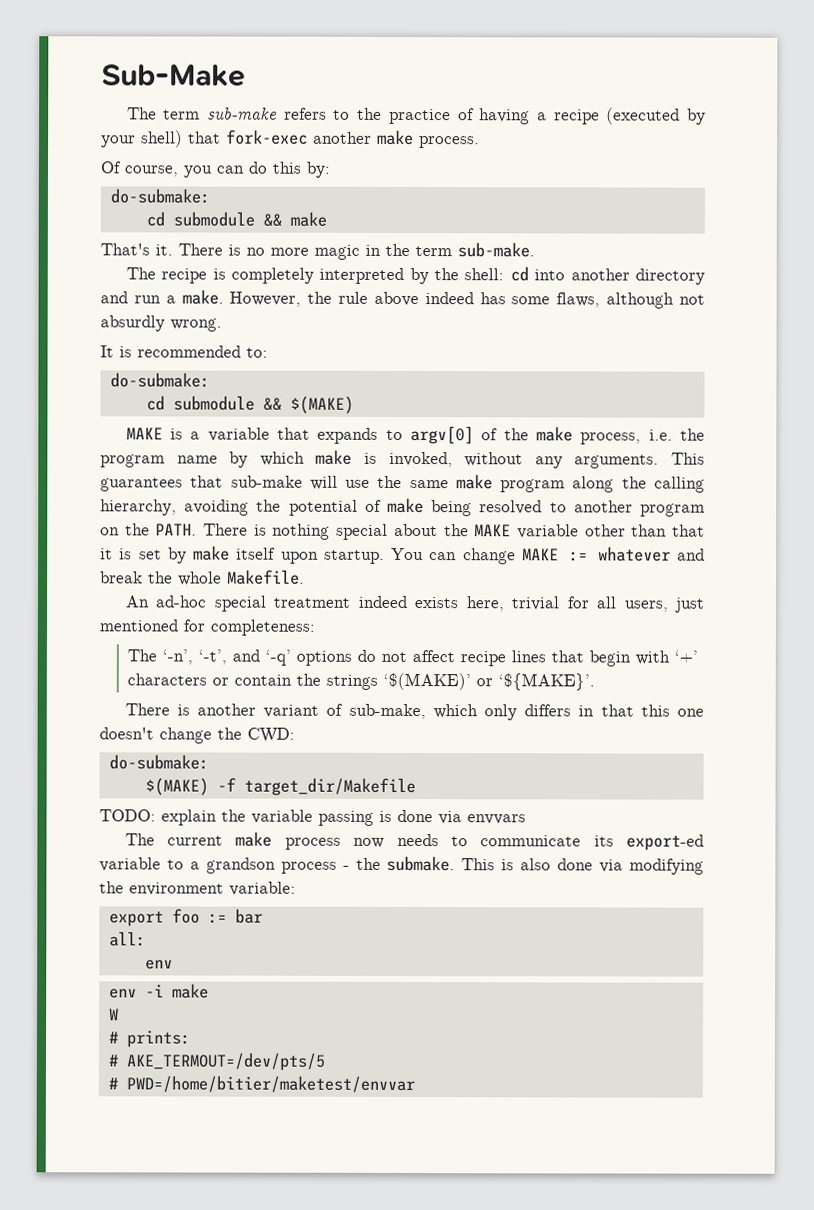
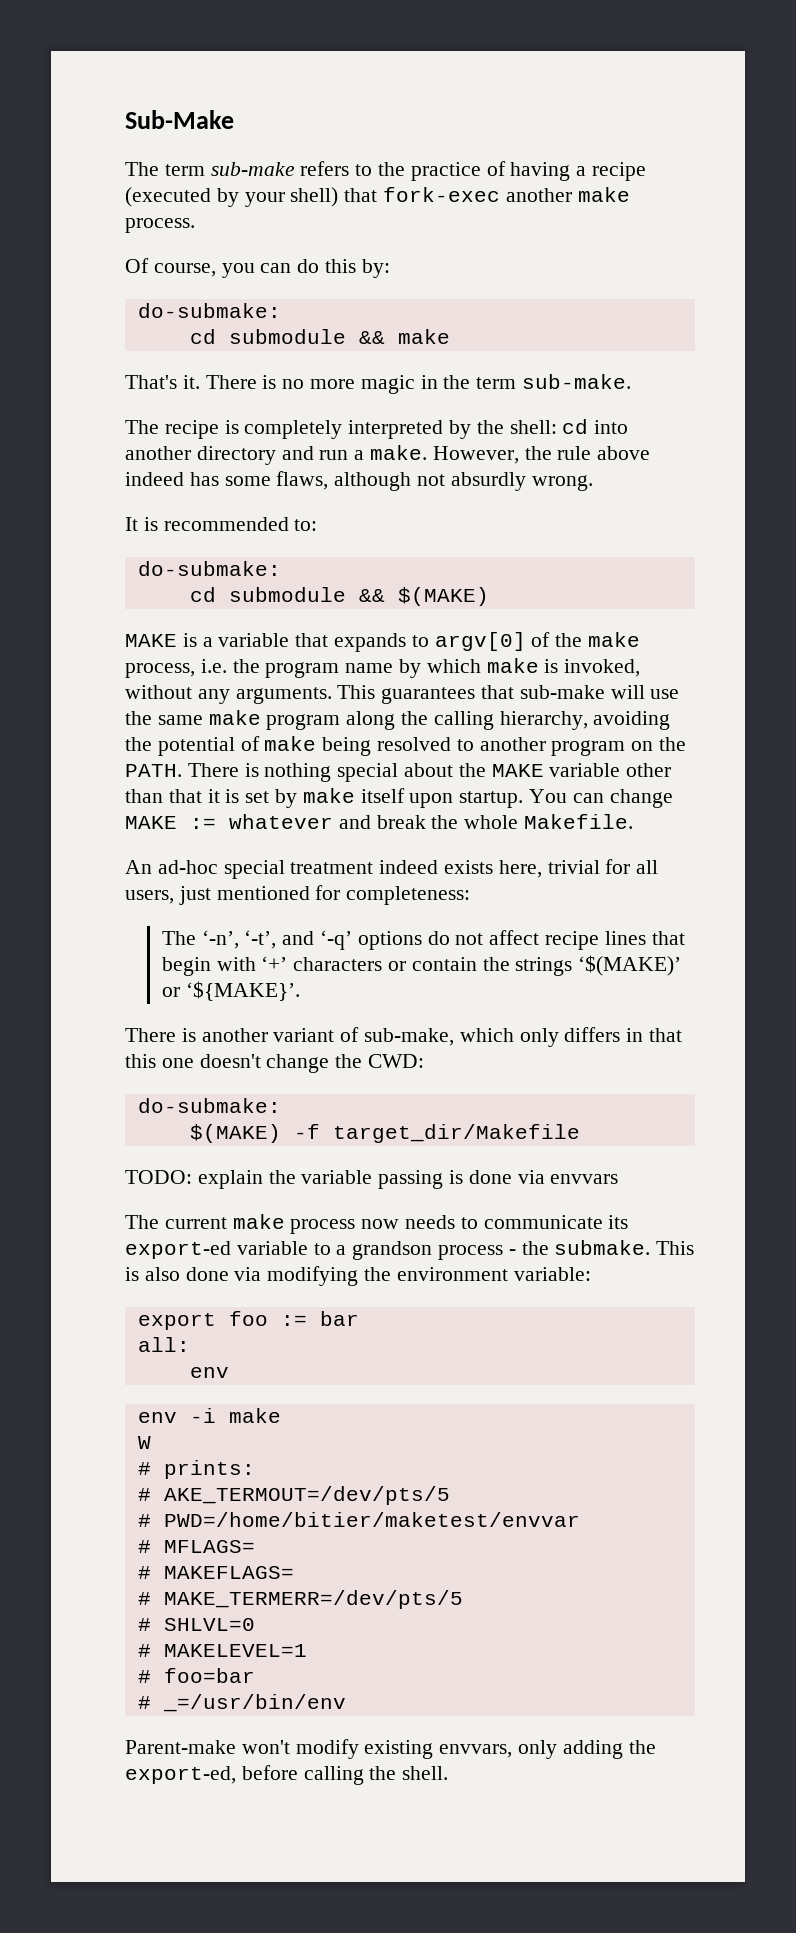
+ # MFLAGS=
+ # MAKEFLAGS=
+ # MAKE_TERMERR=/dev/pts/5
+ # SHLVL=0
+ # MAKELEVEL=1
+ # foo=bar
+ # _=/usr/bin/env
+ Parent-make won't modify existing envvars, only adding the export-ed, before calling the shell.

